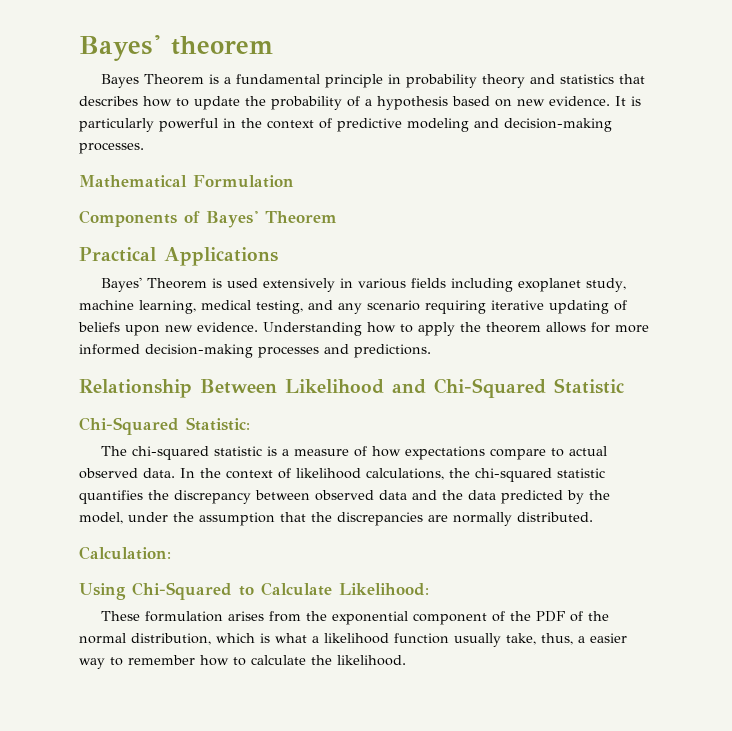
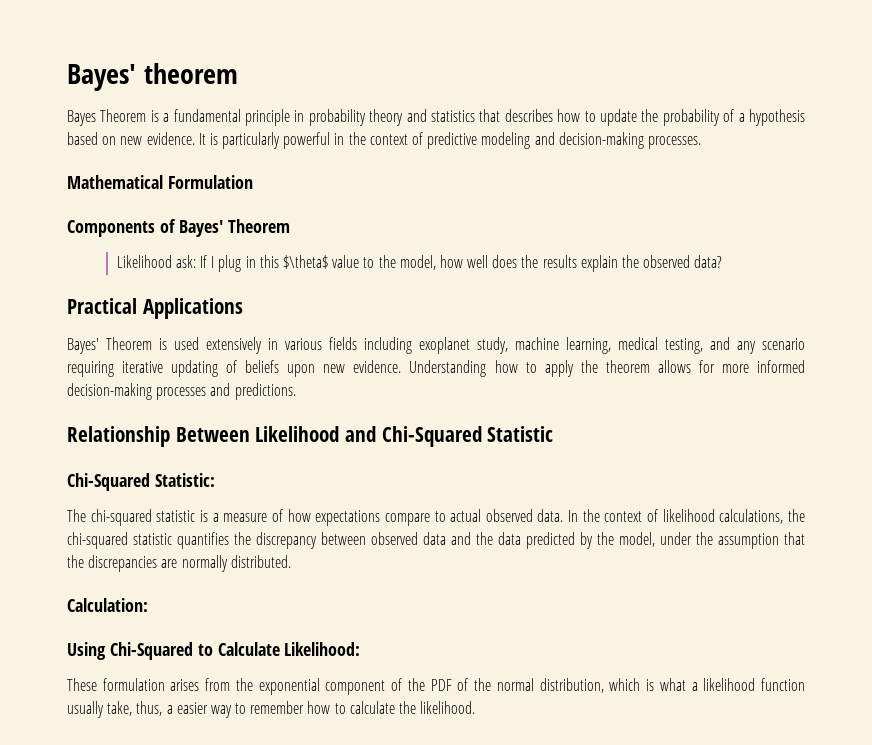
+ Likelihood ask: If I plug in this $\theta$ value to the model, how well does the results explain the observed data?

